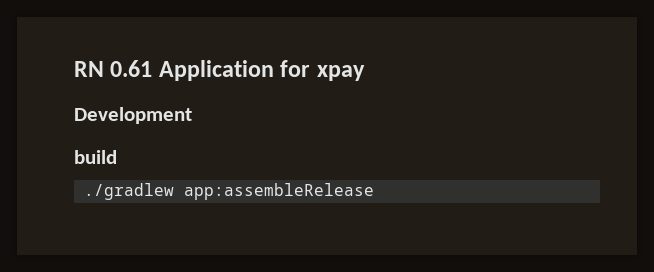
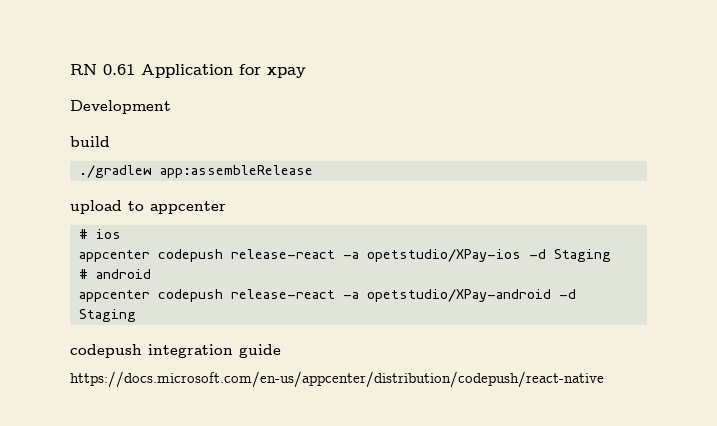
+ upload to appcenter
+ # ios
+ appcenter codepush release-react -a opetstudio/XPay-ios -d Staging
+ # android
+ appcenter codepush release-react -a opetstudio/XPay-android -d Staging
+ codepush integration guide
+ https://docs.microsoft.com/en-us/appcenter/distribution/codepush/react-native

